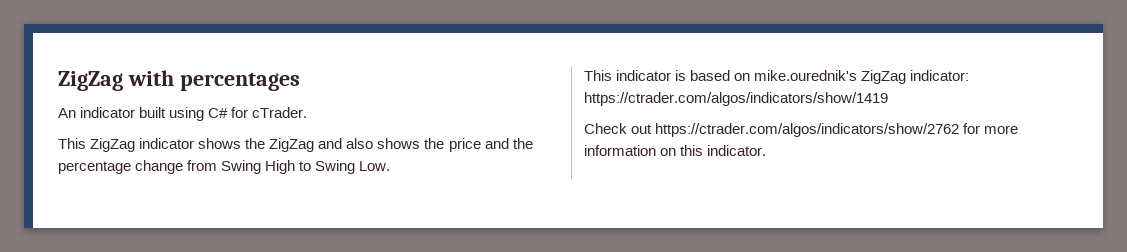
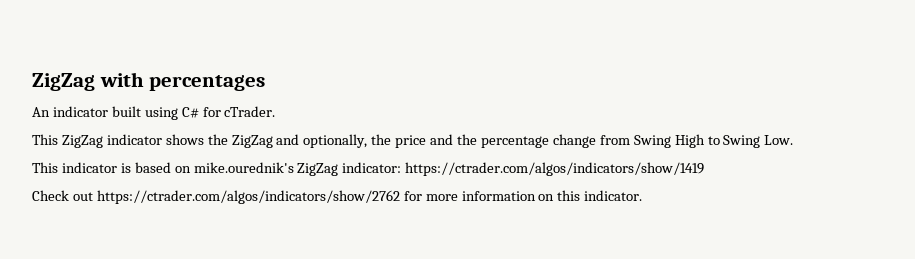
- This ZigZag indicator shows the ZigZag and also shows the price and the percentage change from Swing High to Swing Low.
+ This ZigZag indicator shows the ZigZag and optionally, the price and the percentage change from Swing High to Swing Low.

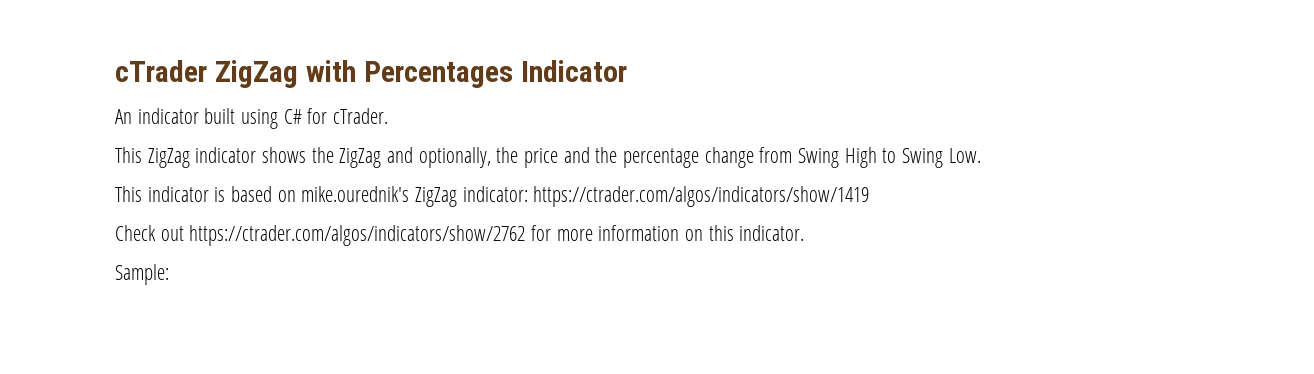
- ZigZag with percentages
+ cTrader ZigZag with Percentages Indicator
+ Sample:

